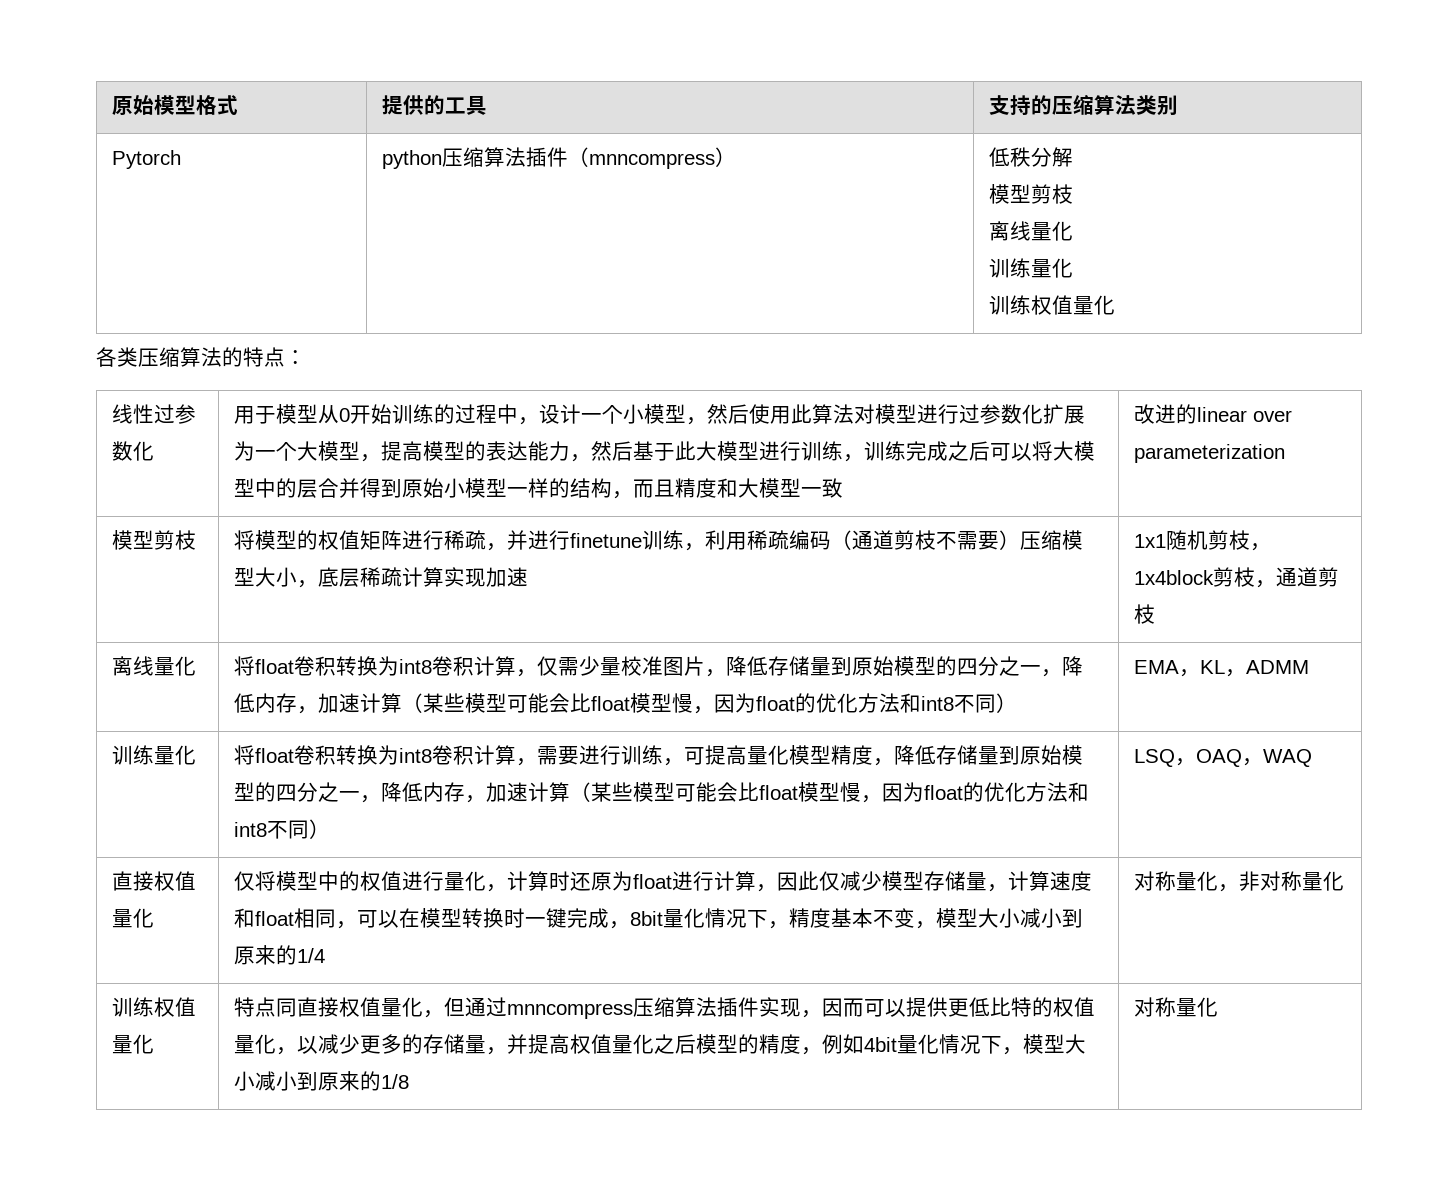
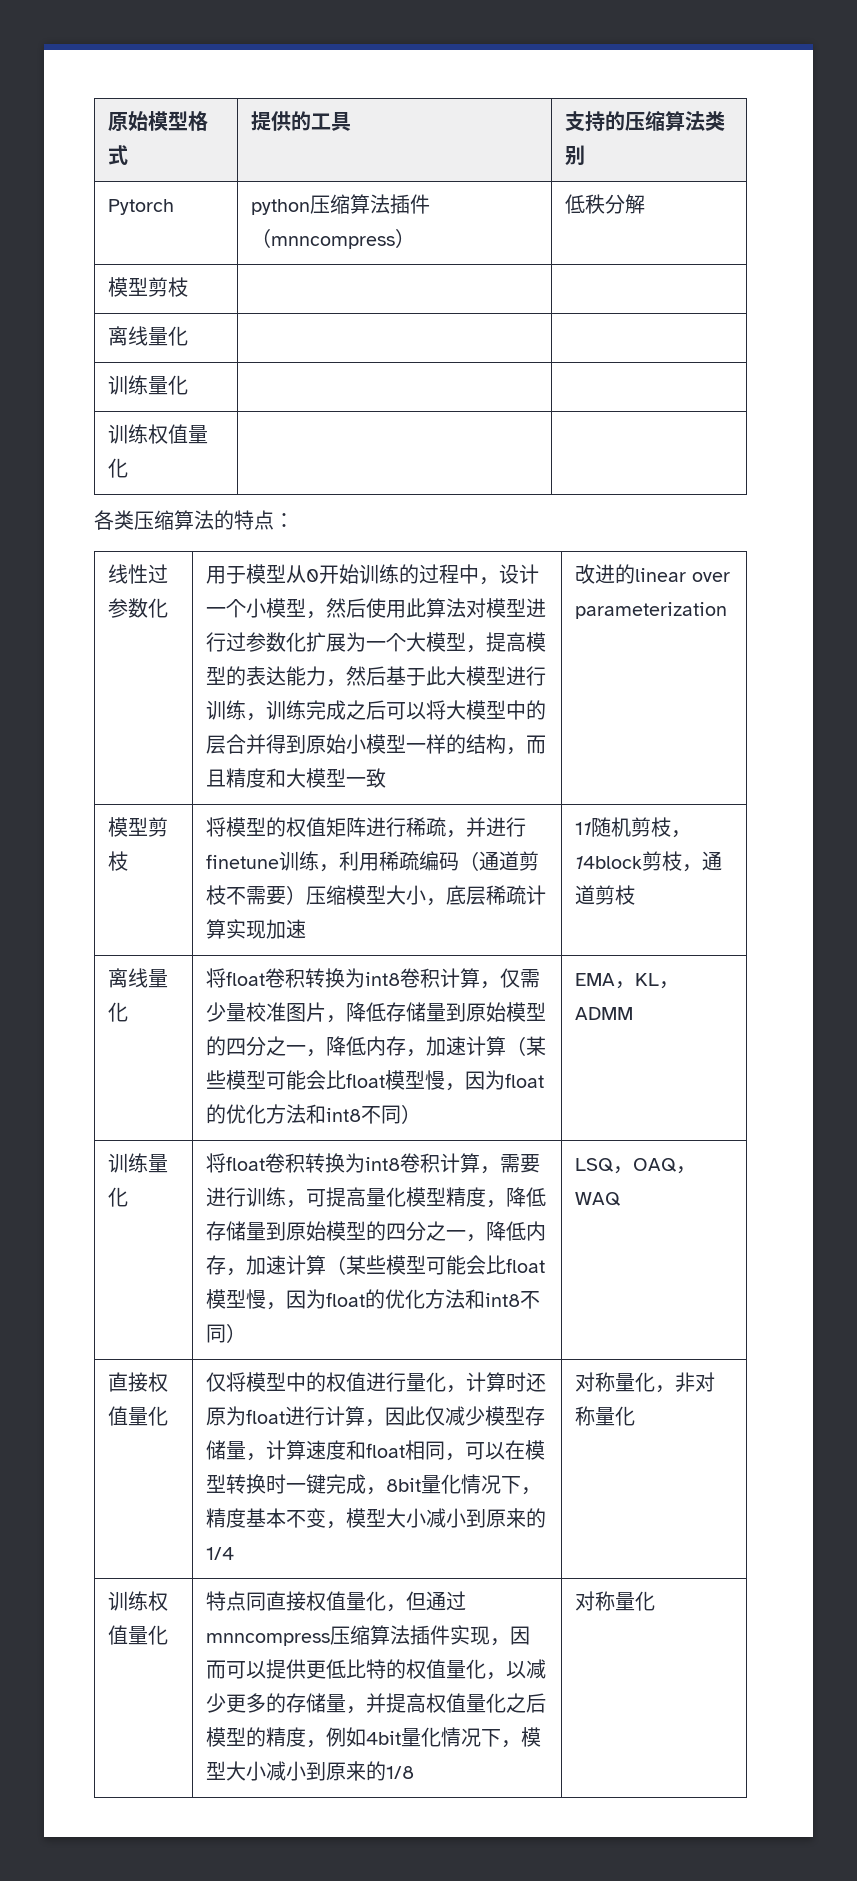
  Pytorch | python压缩算法插件（mnncompress） | 低秩分解
- 模型剪枝
- 离线量化
- 训练量化
- 训练权值量化
+ 模型剪枝 | |
+ 离线量化 | |
+ 训练量化 | |
+ 训练权值量化 | |
- 模型剪枝 | 将模型的权值矩阵进行稀疏，并进行finetune训练，利用稀疏编码（通道剪枝不需要）压缩模型大小，底层稀疏计算实现加速 | 1x1随机剪枝，1x4block剪枝，通道剪枝
+ 模型剪枝 | 将模型的权值矩阵进行稀疏，并进行finetune训练，利用稀疏编码（通道剪枝不需要）压缩模型大小，底层稀疏计算实现加速 | 11随机剪枝，14block剪枝，通道剪枝

